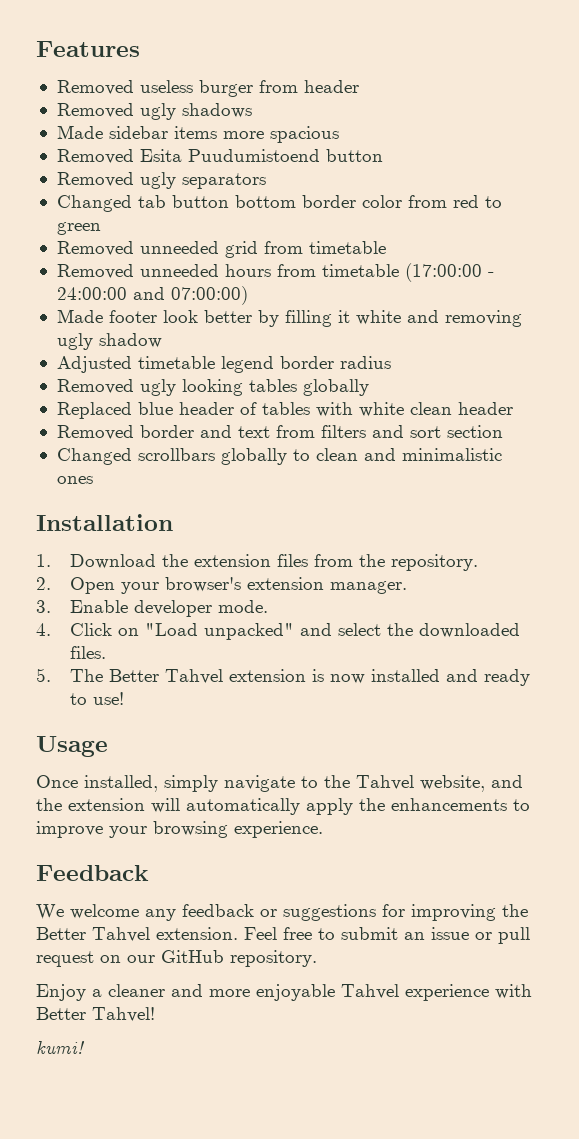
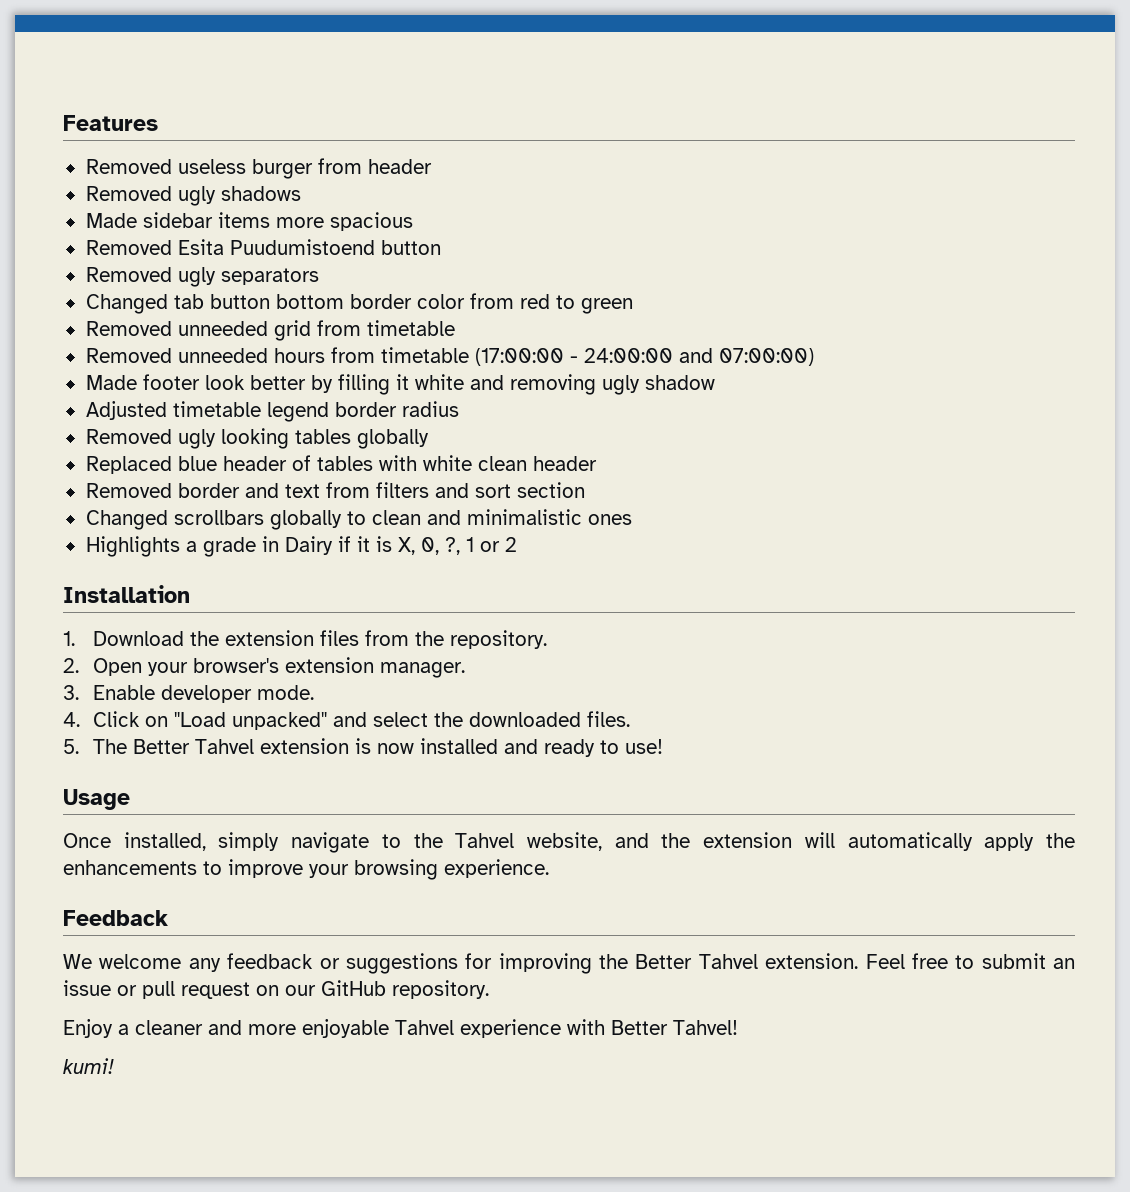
+ Highlights a grade in Dairy if it is X, 0, ?, 1 or 2

